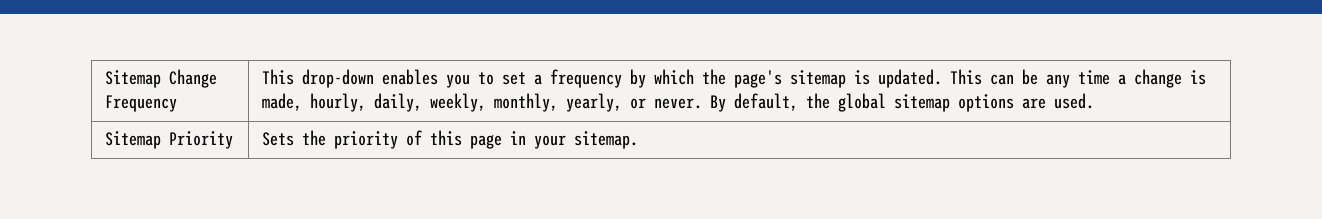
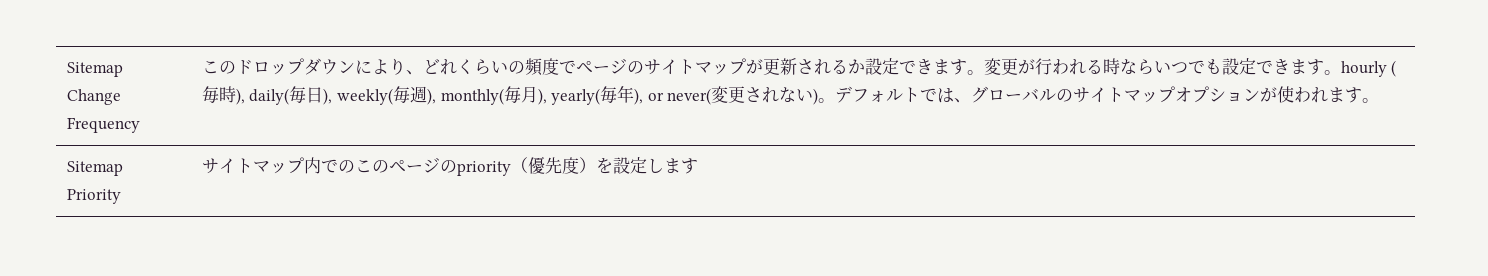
- This drop-down enables you to set a frequency by which the page's sitemap is updated. This can be any time a change is made, hourly, daily, weekly, monthly, yearly, or never. By default, the global sitemap options are used.
- Sitemap Priority | Sets the priority of this page in your sitemap.
+ このドロップダウンにより、どれくらいの頻度でページのサイトマップが更新されるか設定できます。変更が行われる時ならいつでも設定できます。hourly (毎時), daily(毎日), weekly(毎週), monthly(毎月), yearly(毎年), or never(変更されない)。デフォルトでは、グローバルのサイトマップオプションが使われます。
+ Sitemap Priority | サイトマップ内でのこのページのpriority（優先度）を設定します

